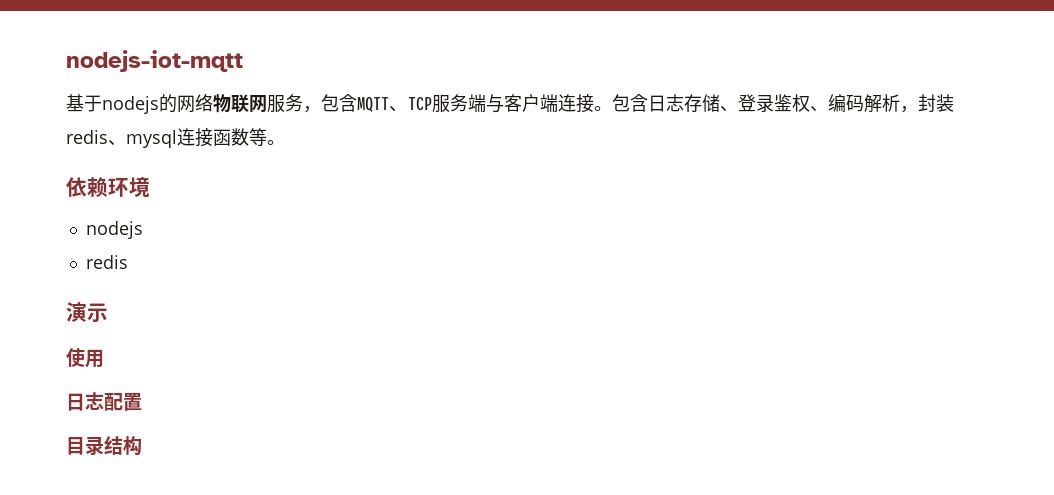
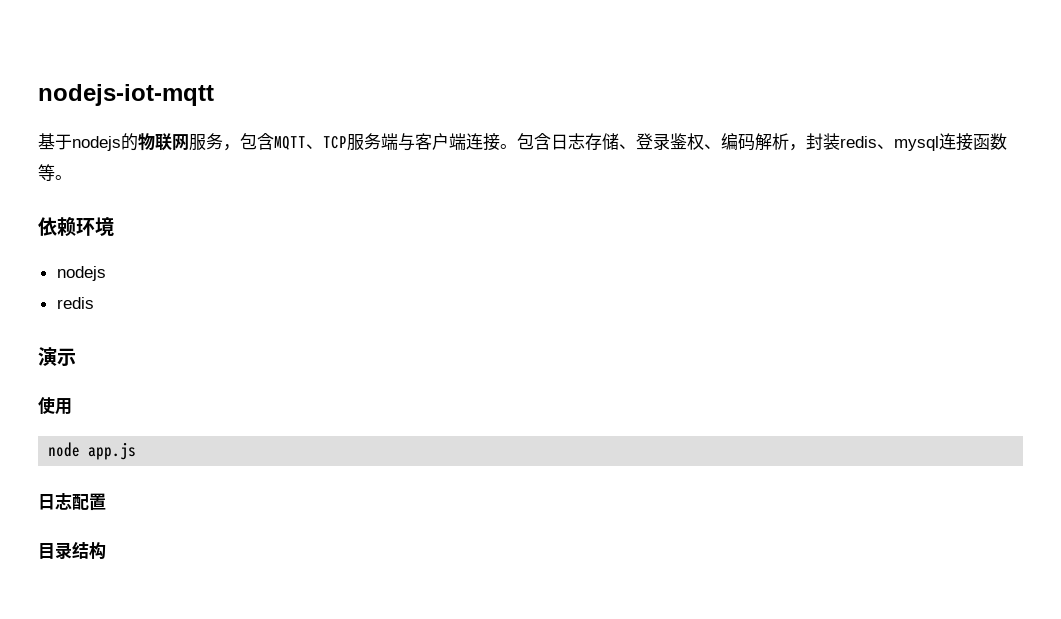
- 基于nodejs的网络物联网服务，包含MQTT、TCP服务端与客户端连接。
+ 基于nodejs的物联网服务，包含MQTT、TCP服务端与客户端连接。
+ node app.js

